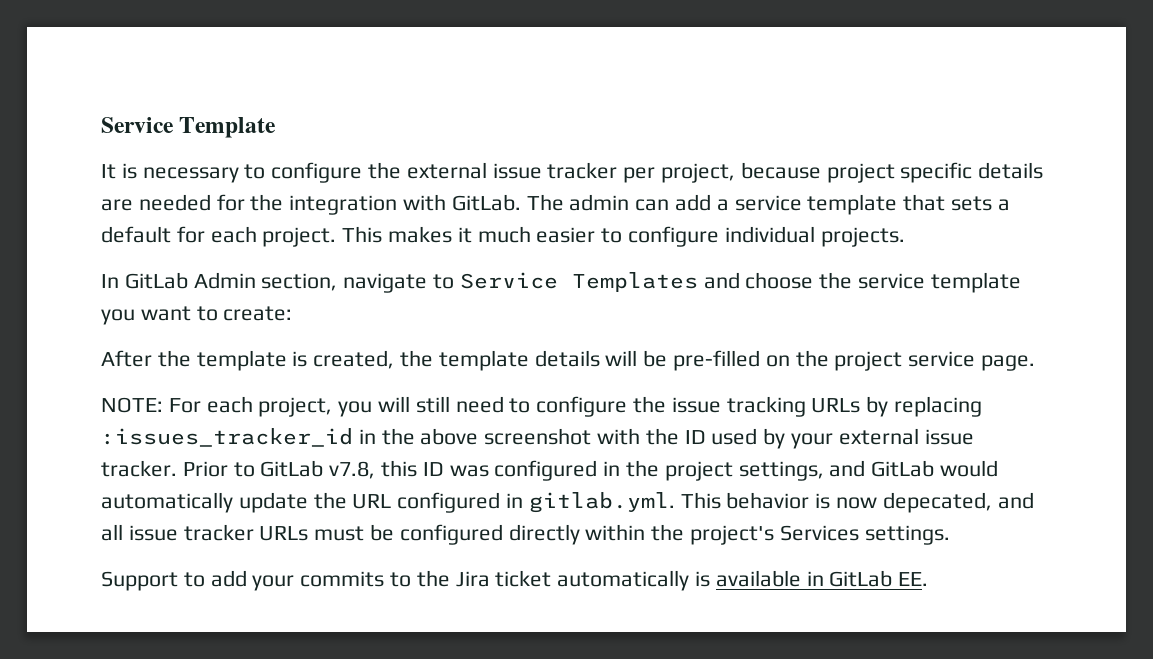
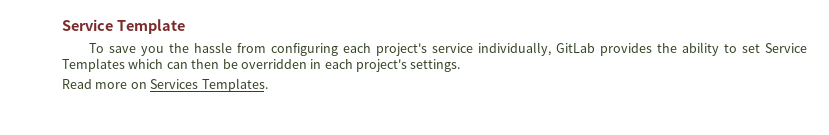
- It is necessary to configure the external issue tracker per project, because project specific details are needed for the integration with GitLab. The admin can add a service template that sets a default for each project. This makes it much easier to configure individual projects.
- In GitLab Admin section, navigate to Service Templates and choose the service template you want to create:
- After the template is created, the template details will be pre-filled on the project service page.
- NOTE: For each project, you will still need to configure the issue tracking URLs by replacing :issues_tracker_id in the above screenshot with the ID used by your external issue tracker. Prior to GitLab v7.8, this ID was configured in the project settings, and GitLab would automatically update the URL configured in gitlab.yml. This behavior is now depecated, and all issue tracker URLs must be configured directly within the project's Services settings.
- Support to add your commits to the Jira ticket automatically is available in GitLab EE.
+ To save you the hassle from configuring each project's service individually, GitLab provides the ability to set Service Templates which can then be overridden in each project's settings.
+ Read more on Services Templates.

